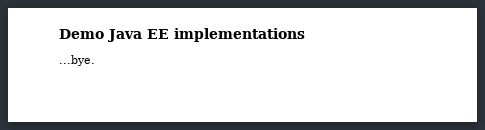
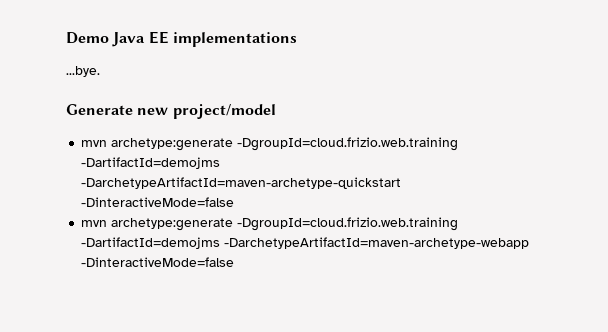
+ Generate new project/model
+ mvn archetype:generate -DgroupId=cloud.frizio.web.training -DartifactId=demojms -DarchetypeArtifactId=maven-archetype-quickstart -DinteractiveMode=false
+ mvn archetype:generate -DgroupId=cloud.frizio.web.training -DartifactId=demojms -DarchetypeArtifactId=maven-archetype-webapp -DinteractiveMode=false

